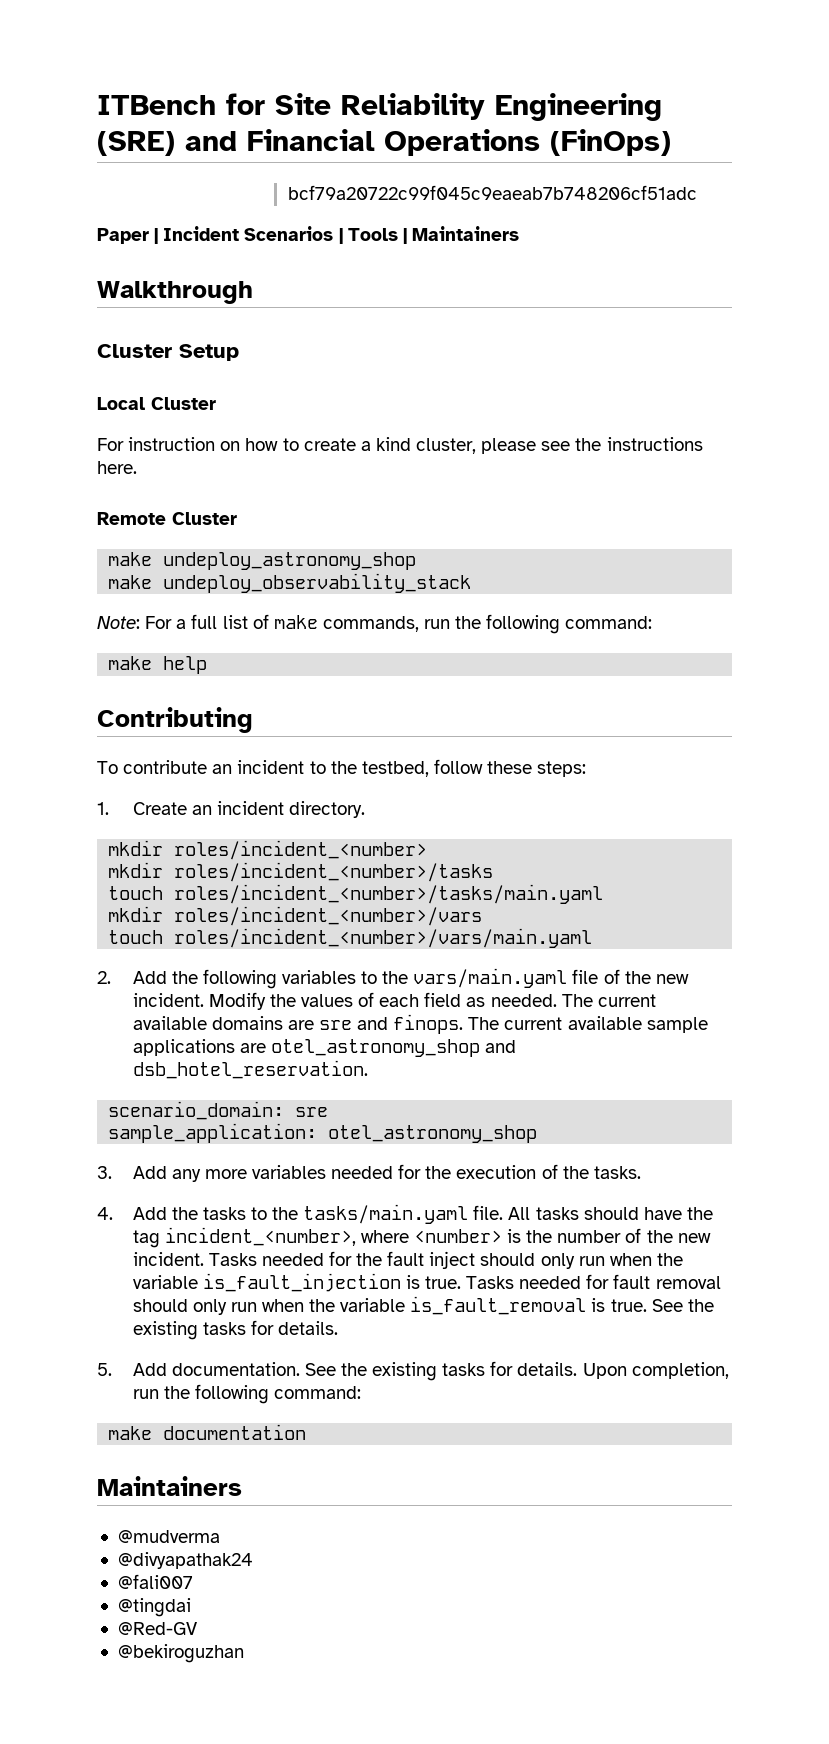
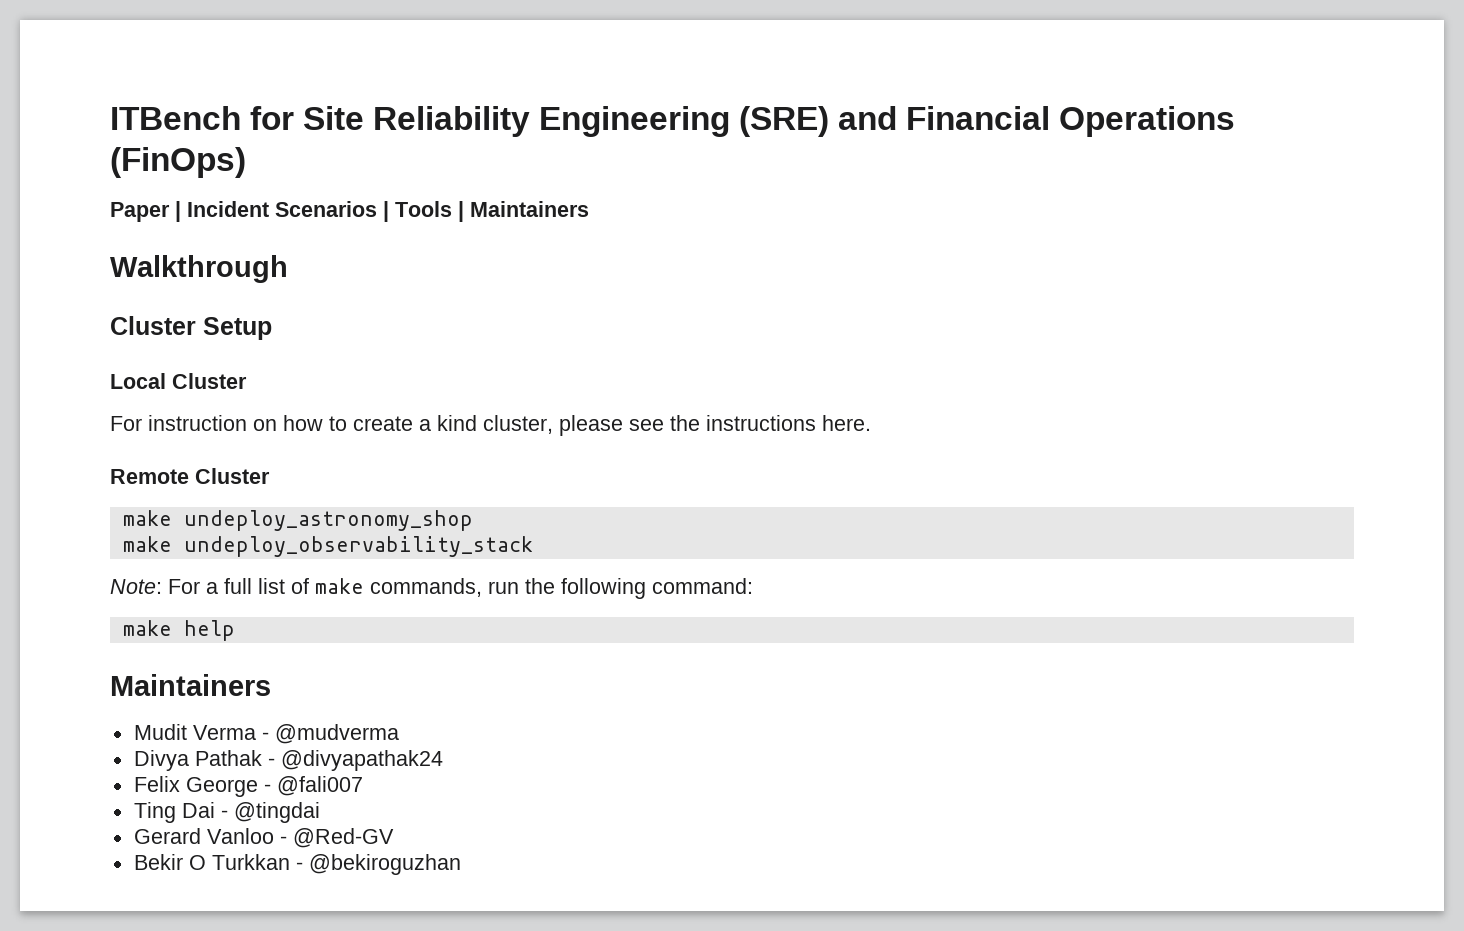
- bcf79a20722c99f045c9eaeab7b748206cf51adc
  make help
- Contributing
- To contribute an incident to the testbed, follow these steps:
- 1. Create an incident directory.
- mkdir roles/incident_<number>
- mkdir roles/incident_<number>/tasks
- touch roles/incident_<number>/tasks/main.yaml
- mkdir roles/incident_<number>/vars
- touch roles/incident_<number>/vars/main.yaml
- 2. Add the following variables to the vars/main.yaml file of the new incident. Modify the values of each field as needed. The current available domains are sre and finops. The current available sample applications are otel_astronomy_shop and dsb_hotel_reservation.
- scenario_domain: sre
- sample_application: otel_astronomy_shop
- 3. Add any more variables needed for the execution of the tasks.
- 4. Add the tasks to the tasks/main.yaml file. All tasks should have the tag incident_<number>, where <number> is the number of the new incident. Tasks needed for the fault inject should only run when the variable is_fault_injection is true. Tasks needed for fault removal should only run when the variable is_fault_removal is true. See the existing tasks for details.
- 5. Add documentation. See the existing tasks for details. Upon completion, run the following command:
- make documentation
  Maintainers
- @mudverma
- @divyapathak24
- @fali007
- @tingdai
- @Red-GV
- @bekiroguzhan
+ Mudit Verma - @mudverma
+ Divya Pathak - @divyapathak24
+ Felix George - @fali007
+ Ting Dai - @tingdai
+ Gerard Vanloo - @Red-GV
+ Bekir O Turkkan - @bekiroguzhan

